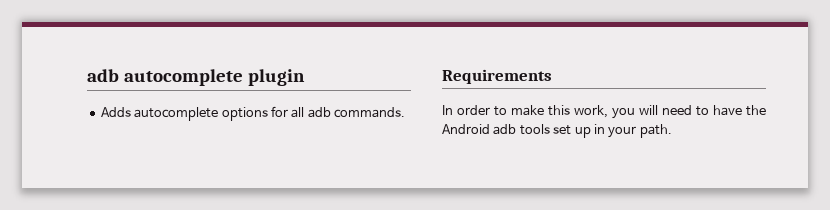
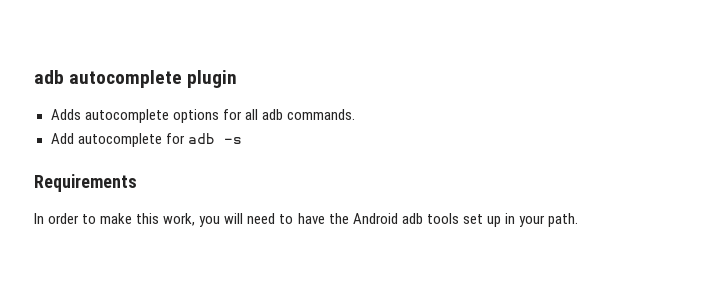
+ Add autocomplete for adb -s

